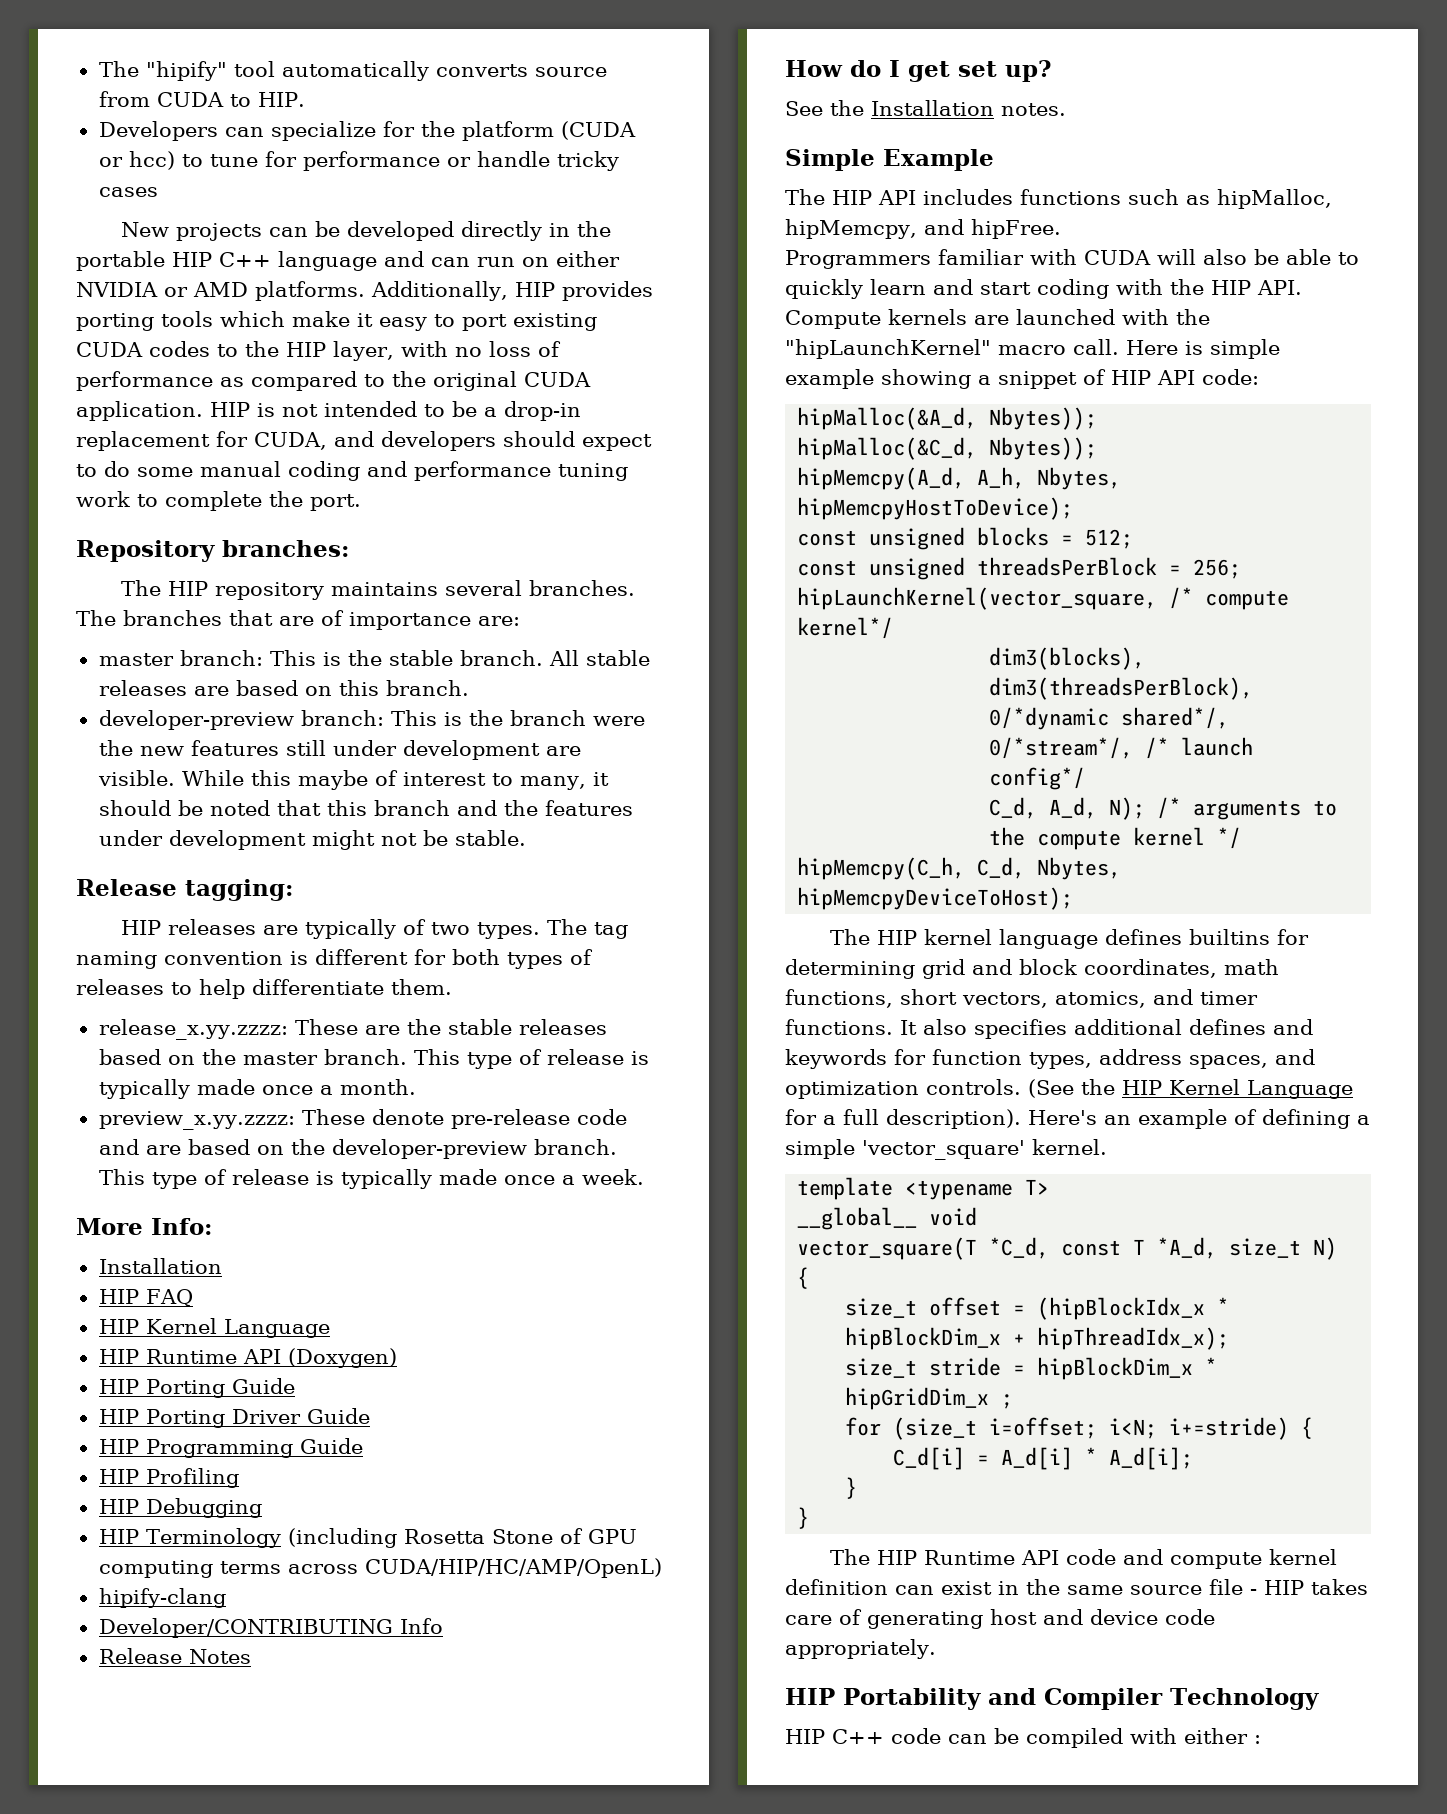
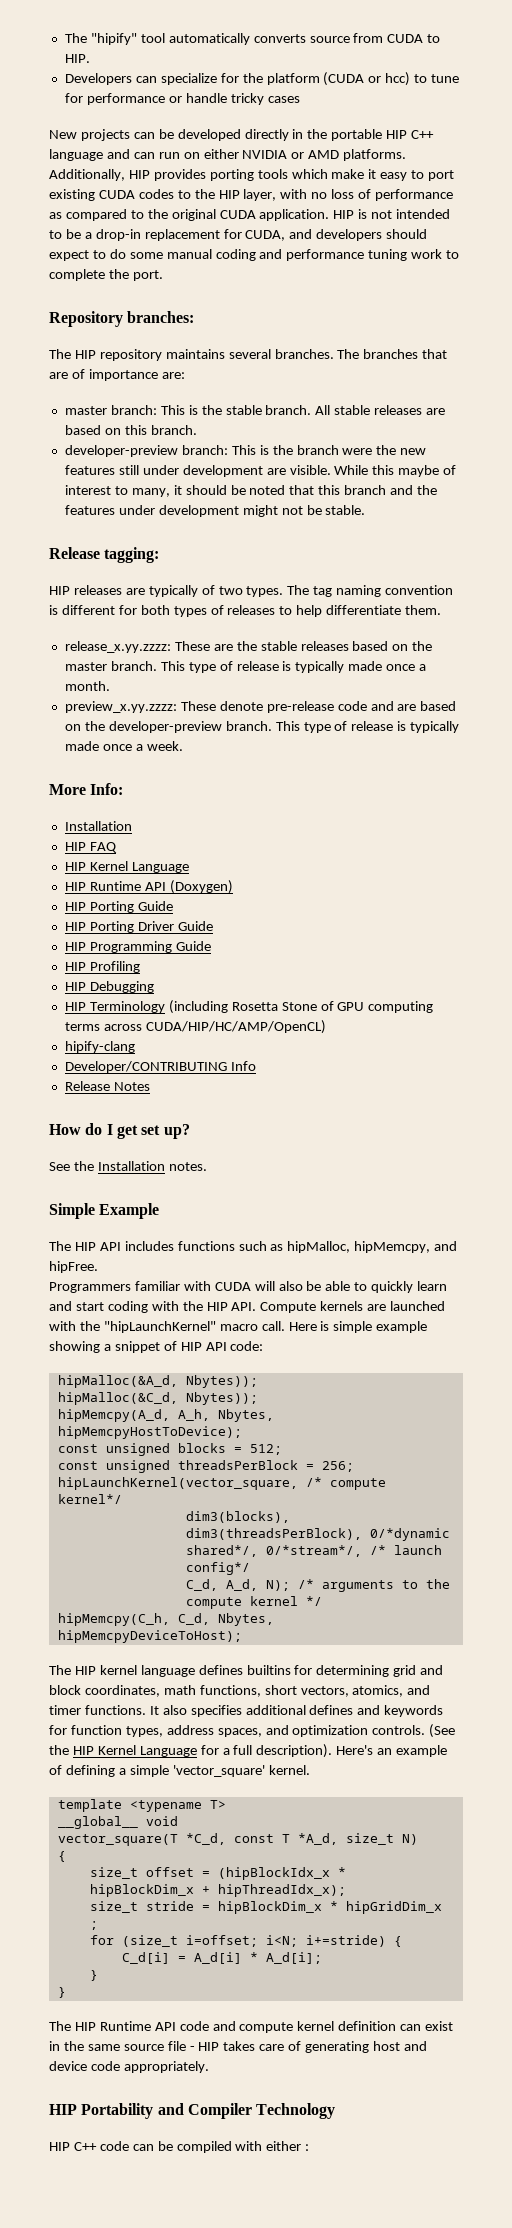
- HIP Terminology (including Rosetta Stone of GPU computing terms across CUDA/HIP/HC/AMP/OpenL)
+ HIP Terminology (including Rosetta Stone of GPU computing terms across CUDA/HIP/HC/AMP/OpenCL)

